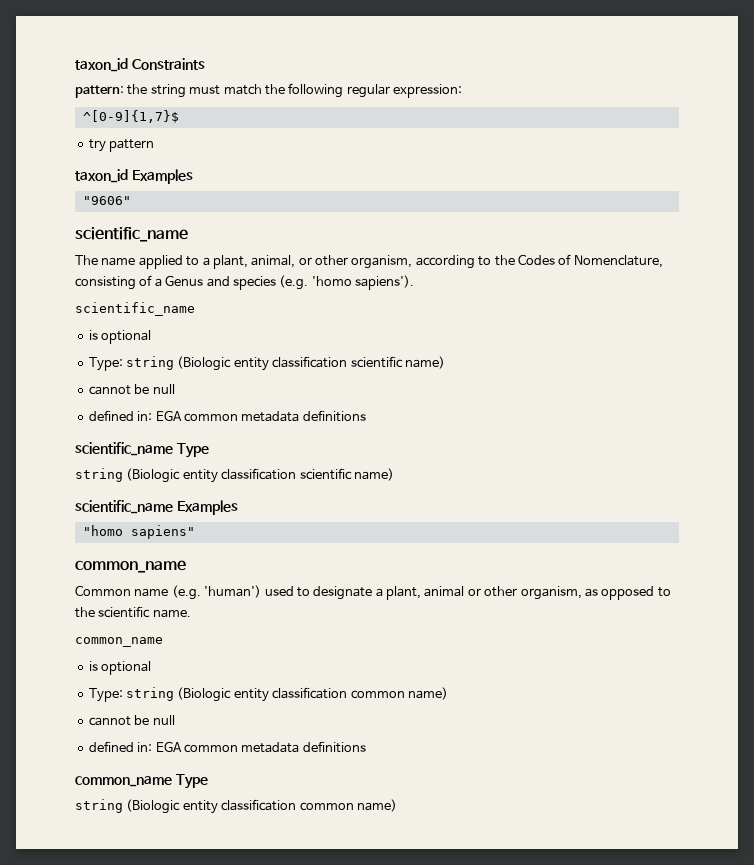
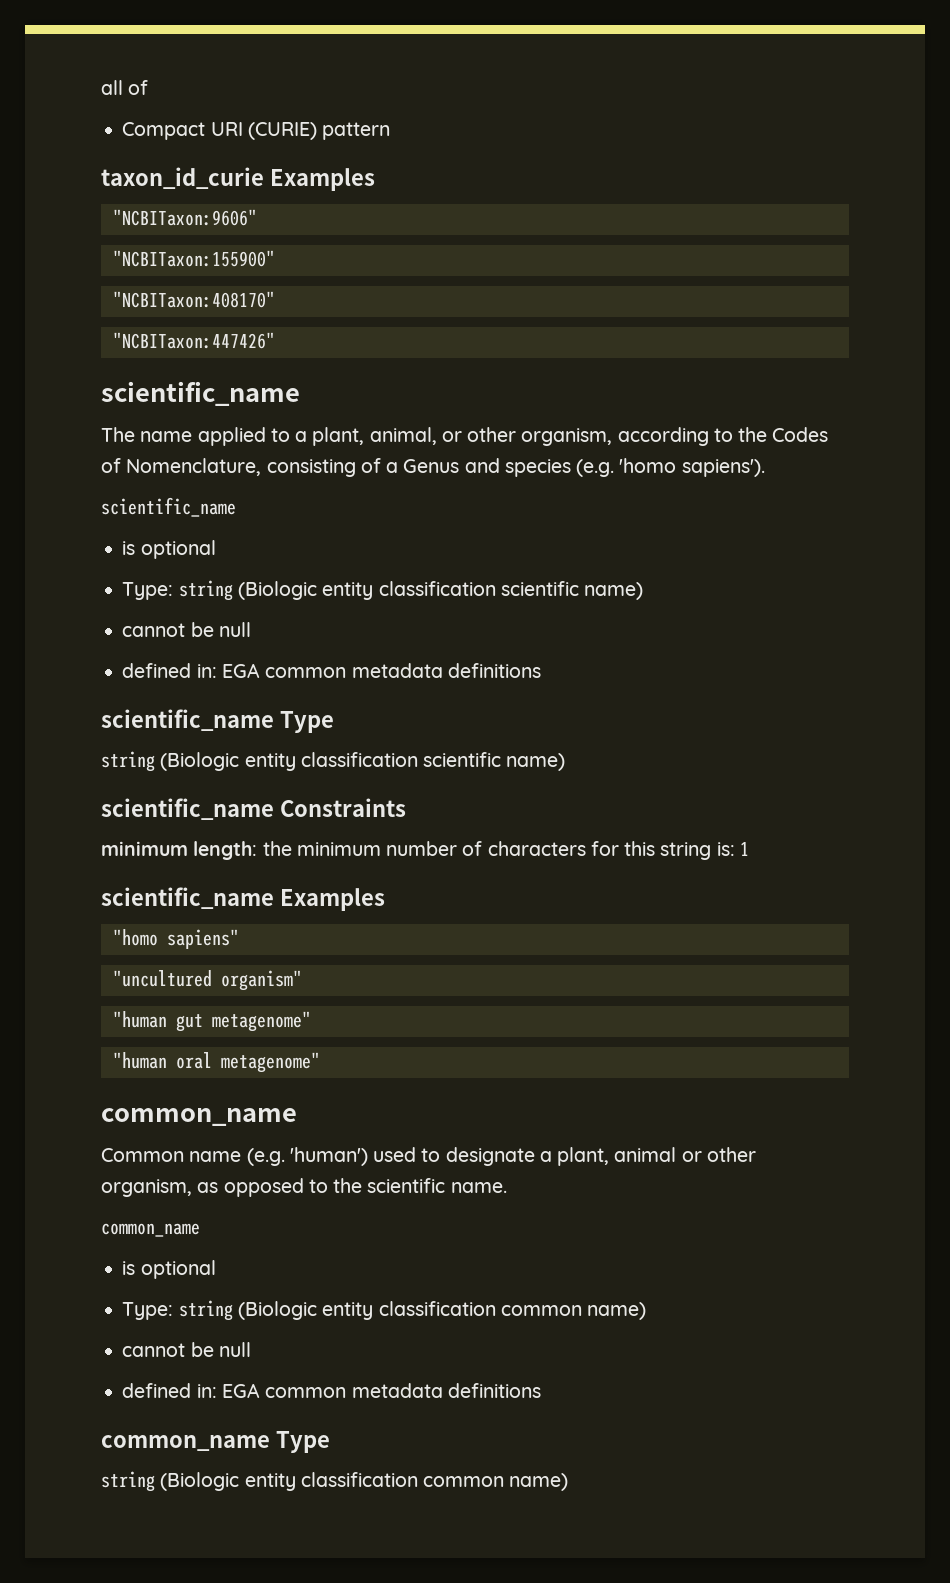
- taxon_id Constraints
- pattern: the string must match the following regular expression:
- ^[0-9]{1,7}$
- try pattern
+ all of
+ Compact URI (CURIE) pattern
- taxon_id Examples
- "9606"
+ taxon_id_curie Examples
+ "NCBITaxon:9606"
+ "NCBITaxon:155900"
+ "NCBITaxon:408170"
+ "NCBITaxon:447426"
+ scientific_name Constraints
+ minimum length: the minimum number of characters for this string is: 1
  scientific_name Examples
  "homo sapiens"
+ "uncultured organism"
+ "human gut metagenome"
+ "human oral metagenome"

